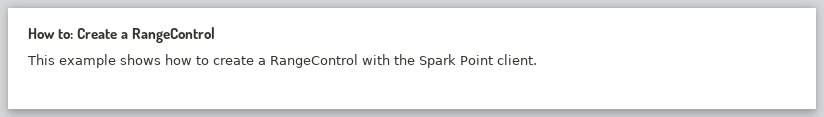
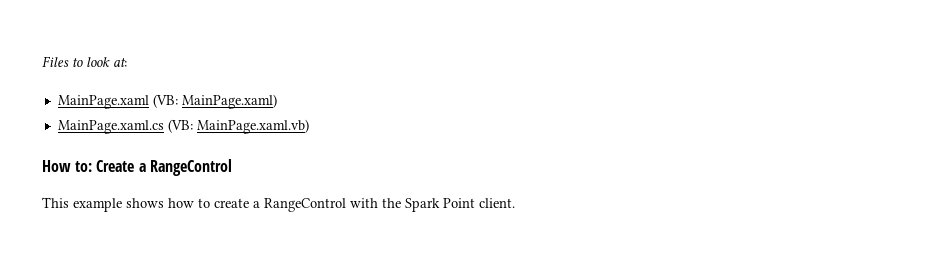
+ Files to look at:
+ MainPage.xaml (VB: MainPage.xaml)
+ MainPage.xaml.cs (VB: MainPage.xaml.vb)

